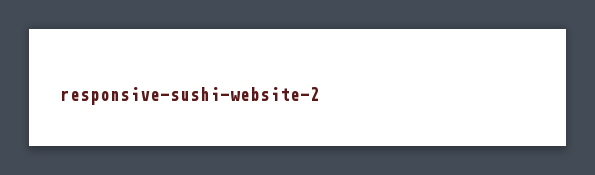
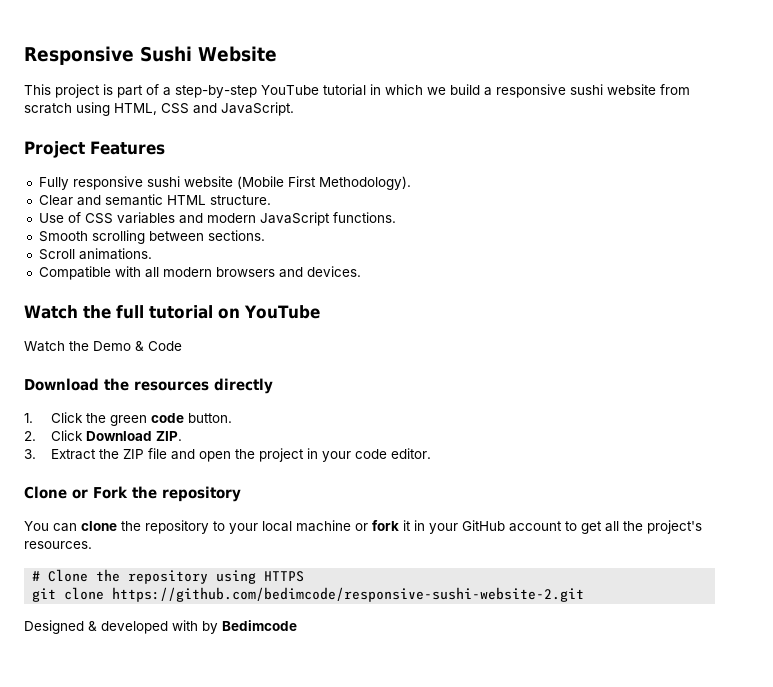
- responsive-sushi-website-2
+ Responsive Sushi Website
+ This project is part of a step-by-step YouTube tutorial in which we build a responsive sushi website from scratch using HTML, CSS and JavaScript.
+ Project Features
+ Fully responsive sushi website (Mobile First Methodology).
+ Clear and semantic HTML structure.
+ Use of CSS variables and modern JavaScript functions.
+ Smooth scrolling between sections.
+ Scroll animations.
+ Compatible with all modern browsers and devices.
+ Watch the full tutorial on YouTube
+ Watch the Demo & Code
+ Download the resources directly
+ 1. Click the green code button.
+ 2. Click Download ZIP.
+ 3. Extract the ZIP file and open the project in your code editor.
+ Clone or Fork the repository
+ You can clone the repository to your local machine or fork it in your GitHub account to get all the project's resources.
+ # Clone the repository using HTTPS
+ git clone https://github.com/bedimcode/responsive-sushi-website-2.git
+ Designed & developed with by Bedimcode

